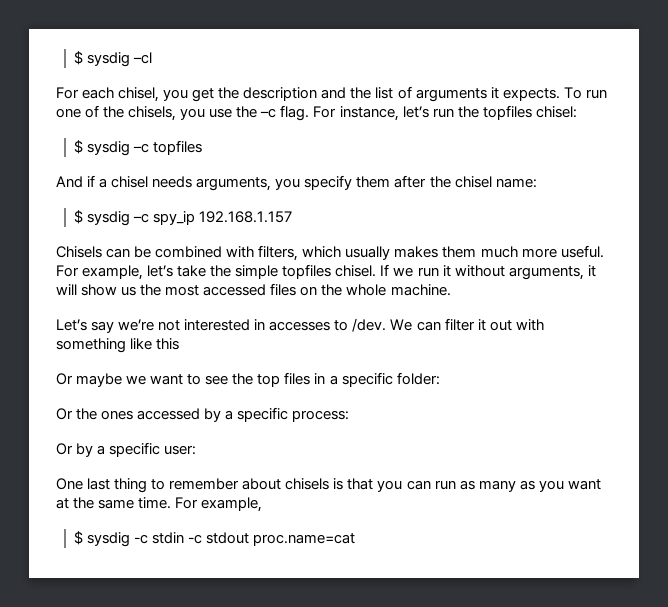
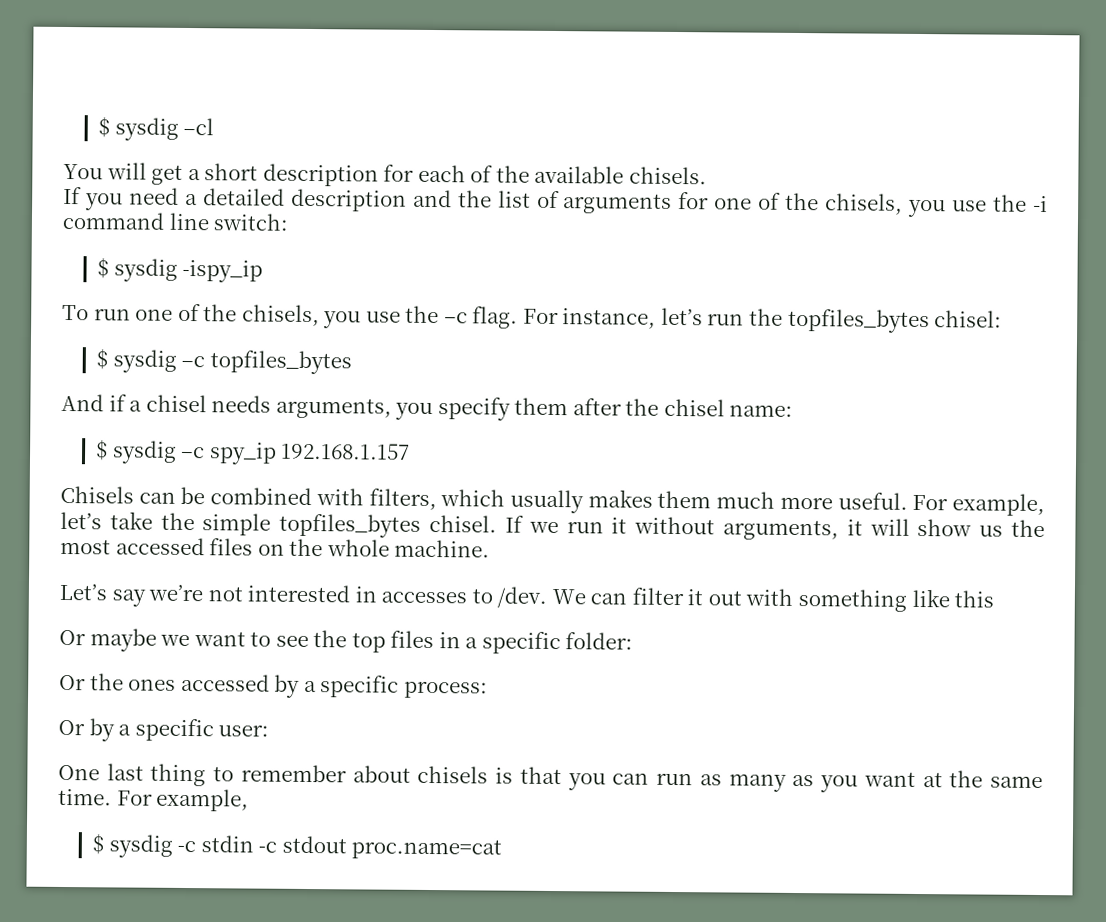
- For each chisel, you get the description and the list of arguments it expects. To run one of the chisels, you use the –c flag.
+ You will get a short description for each of the available chisels.
+ If you need a detailed description and the list of arguments for one of the chisels, you use the -i command line switch:
+ $ sysdig -ispy_ip
+ To run one of the chisels, you use the –c flag.
- For instance, let’s run the topfiles chisel:
+ For instance, let’s run the topfiles_bytes chisel:
- $ sysdig –c topfiles
+ $ sysdig –c topfiles_bytes
- For example, let’s take the simple topfiles chisel.
+ For example, let’s take the simple topfiles_bytes chisel.

